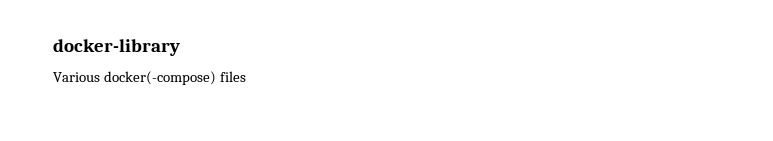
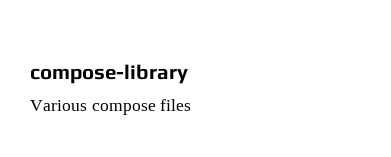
- docker-library
+ compose-library
- Various docker(-compose) files
+ Various compose files

